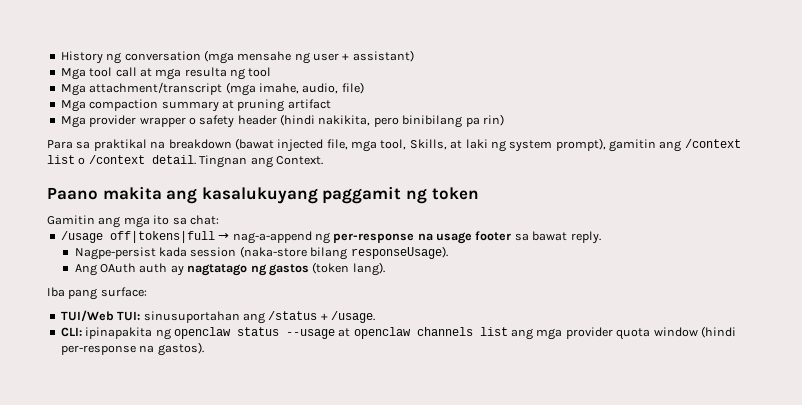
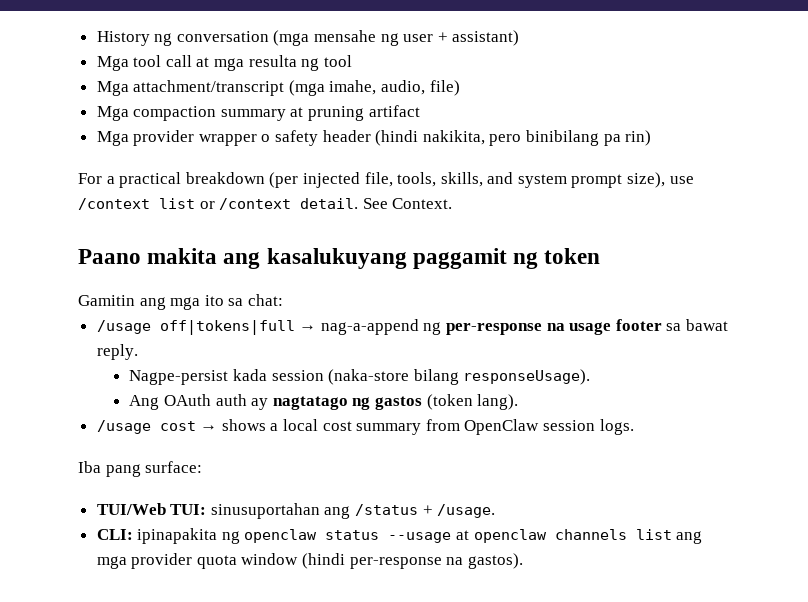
- Para sa praktikal na breakdown (bawat injected file, mga tool, Skills, at laki ng system prompt), gamitin ang /context list o /context detail.
+ For a practical breakdown (per injected file, tools, skills, and system prompt size), use /context list or /context detail.
- Tingnan ang Context.
+ See Context.
+ /usage cost → shows a local cost summary from OpenClaw session logs.

